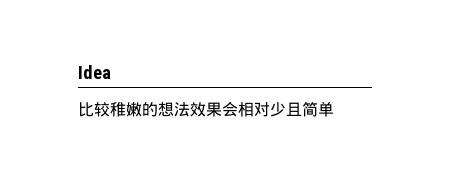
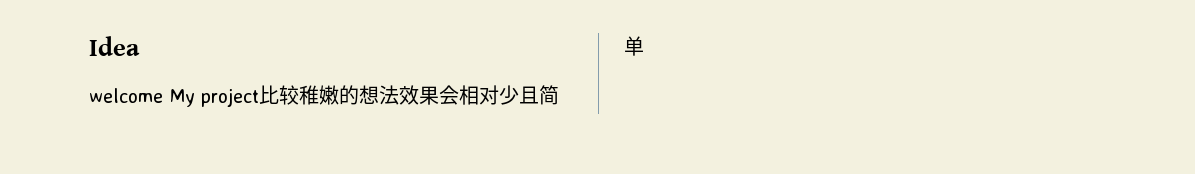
- 比较稚嫩的想法效果会相对少且简单
+ welcome My project比较稚嫩的想法效果会相对少且简单

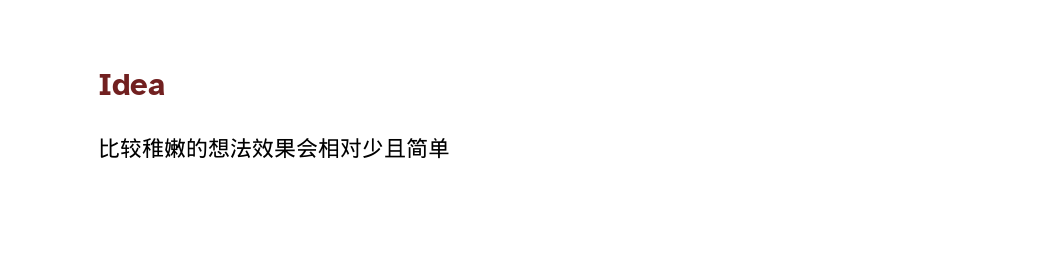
- welcome My project比较稚嫩的想法效果会相对少且简单
+ 比较稚嫩的想法效果会相对少且简单

